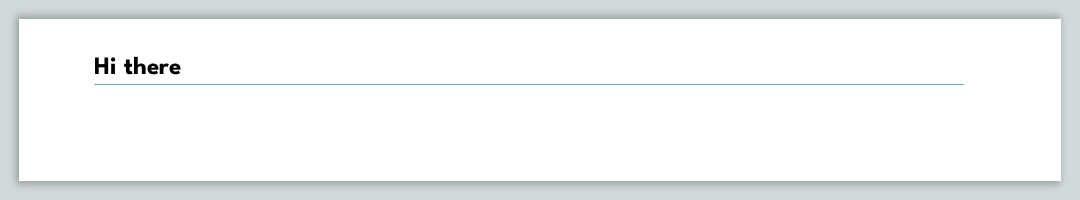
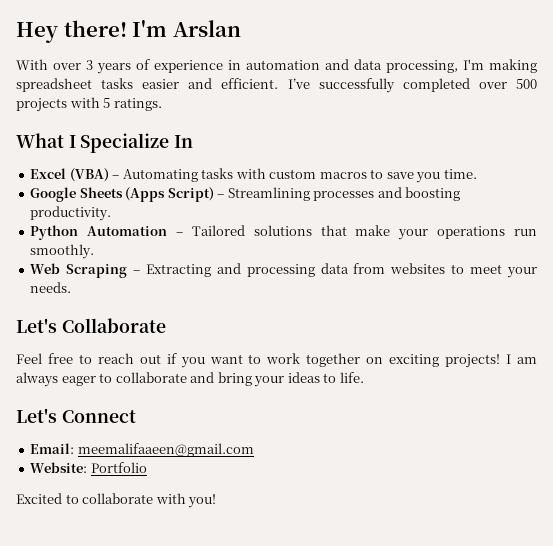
- Hi there
+ Hey there! I'm Arslan
+ With over 3 years of experience in automation and data processing, I'm making spreadsheet tasks easier and efficient. I’ve successfully completed over 500 projects with 5 ratings.
+ What I Specialize In
+ Excel (VBA) – Automating tasks with custom macros to save you time.
+ Google Sheets (Apps Script) – Streamlining processes and boosting productivity.
+ Python Automation – Tailored solutions that make your operations run smoothly.
+ Web Scraping – Extracting and processing data from websites to meet your needs.
+ Let's Collaborate
+ Feel free to reach out if you want to work together on exciting projects! I am always eager to collaborate and bring your ideas to life.
+ Let's Connect
+ Email: meemalifaaeen@gmail.com
+ Website: Portfolio
+ Excited to collaborate with you!

